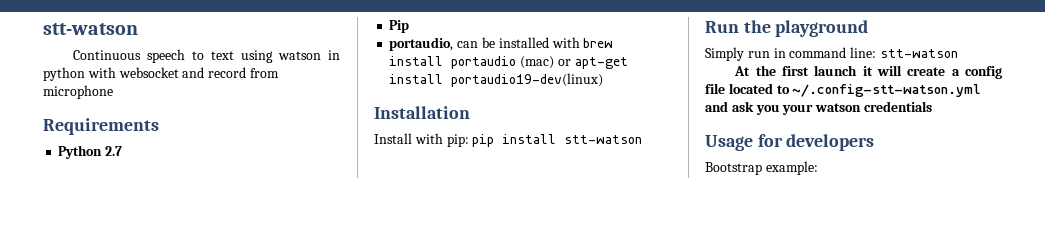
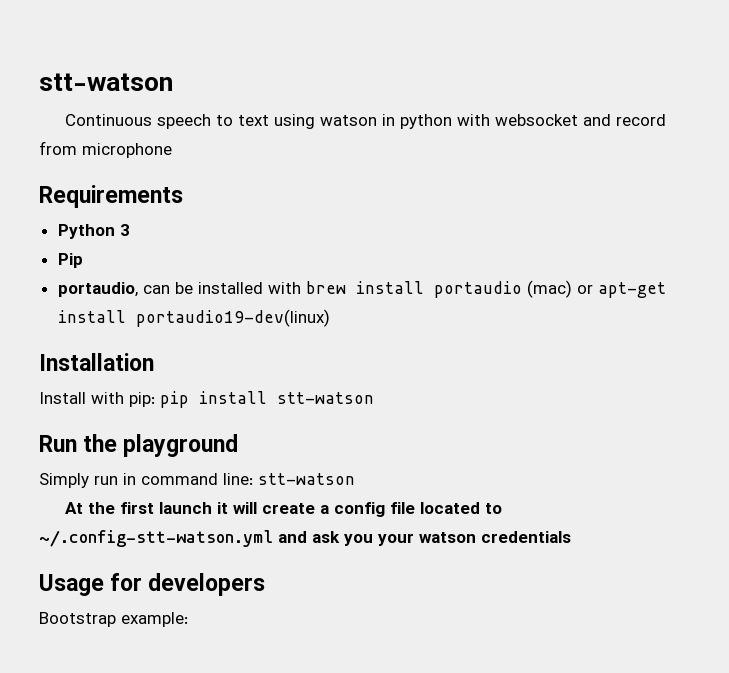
- Python 2.7
+ Python 3

